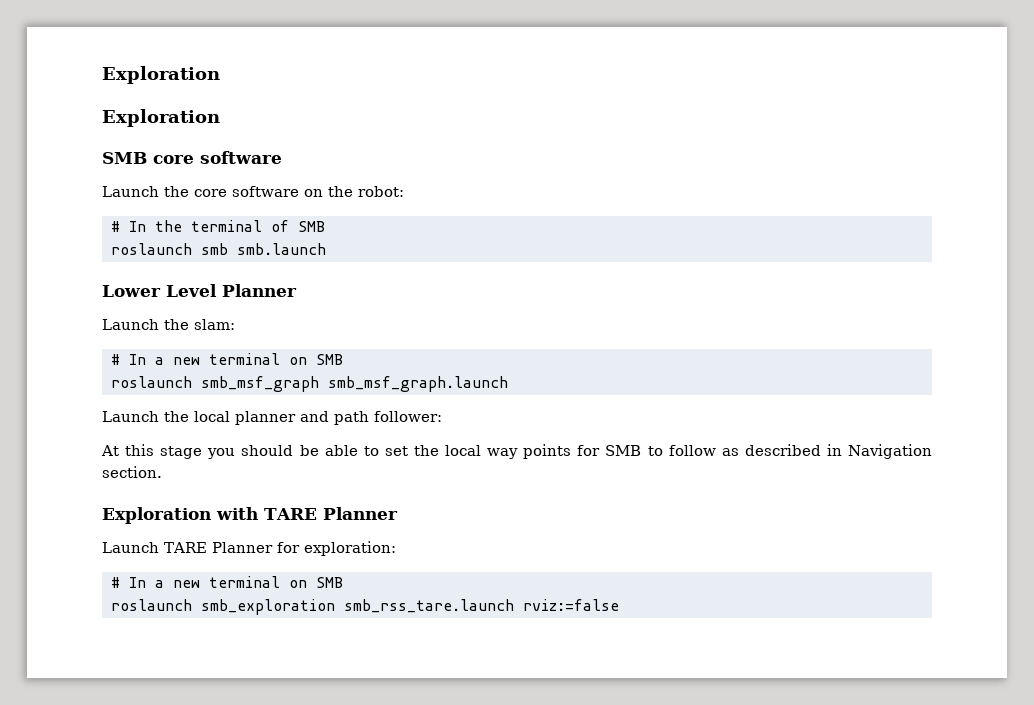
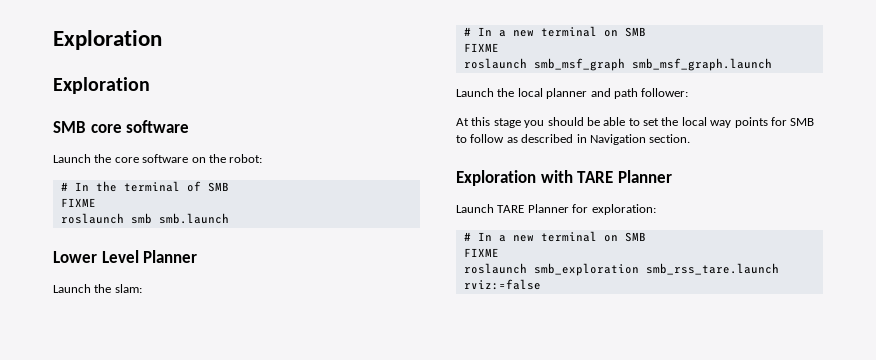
  # In the terminal of SMB
+ FIXME
  Launch the slam:
  # In a new terminal on SMB
+ FIXME
  Launch TARE Planner for exploration:
  # In a new terminal on SMB
+ FIXME

